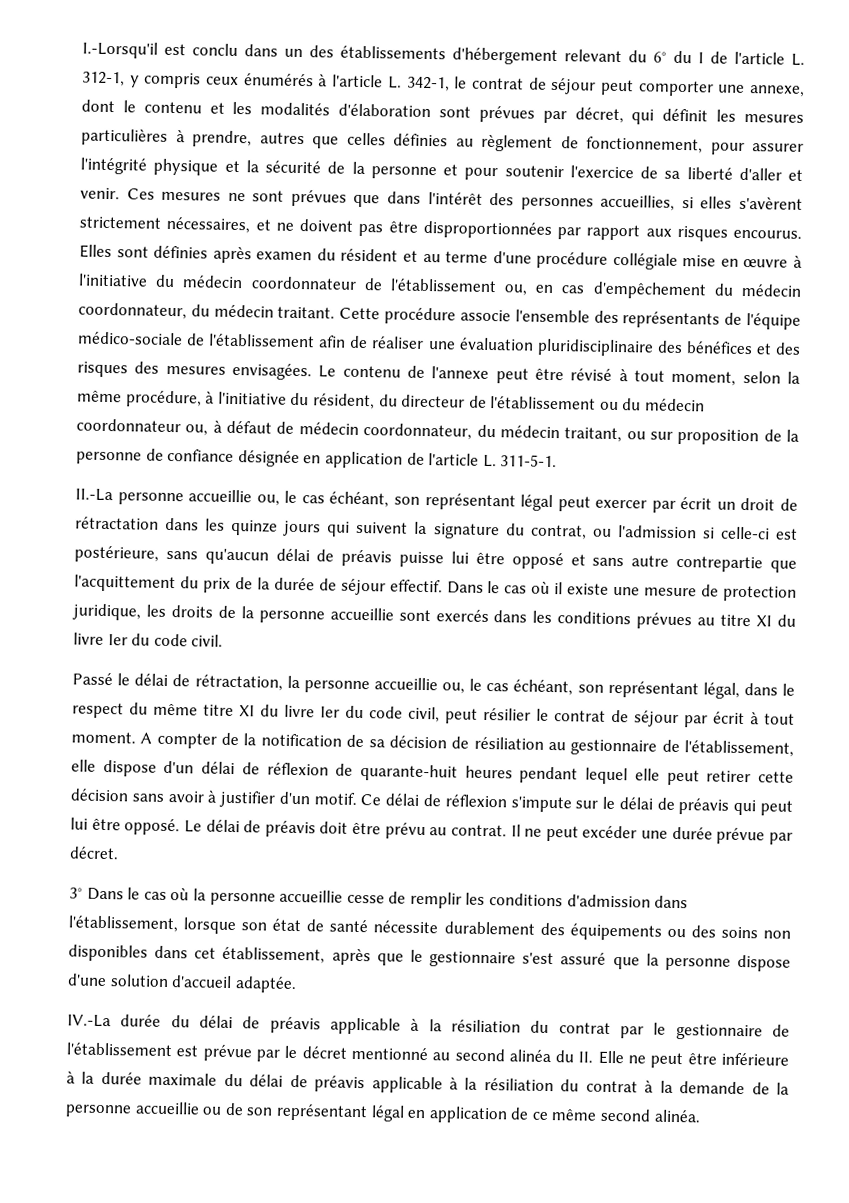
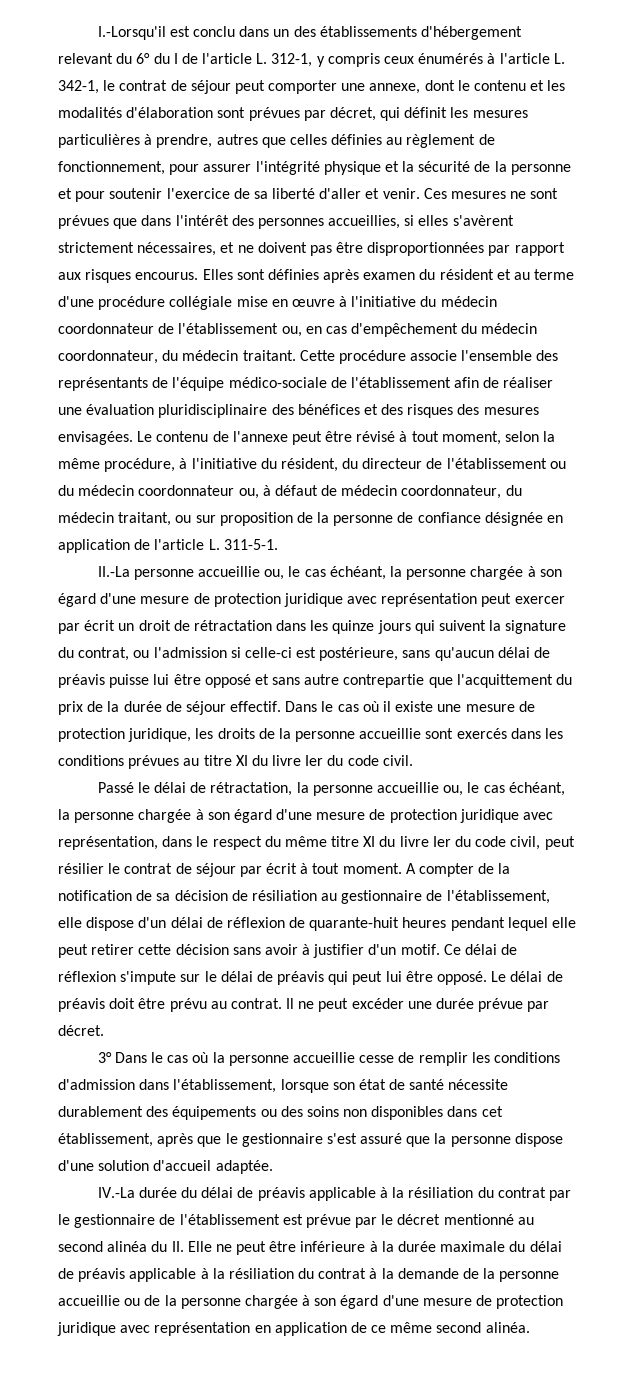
- II.-La personne accueillie ou, le cas échéant, son représentant légal peut exercer par écrit un droit de rétractation dans les quinze jours qui suivent la signature du contrat, ou l'admission si celle-ci est postérieure, sans qu'aucun délai de préavis puisse lui être opposé et sans autre contrepartie que l'acquittement du prix de la durée de séjour effectif.
+ II.-La personne accueillie ou, le cas échéant, la personne chargée à son égard d'une mesure de protection juridique avec représentation peut exercer par écrit un droit de rétractation dans les quinze jours qui suivent la signature du contrat, ou l'admission si celle-ci est postérieure, sans qu'aucun délai de préavis puisse lui être opposé et sans autre contrepartie que l'acquittement du prix de la durée de séjour effectif.
- Passé le délai de rétractation, la personne accueillie ou, le cas échéant, son représentant légal, dans le respect du même titre XI du livre Ier du code civil, peut résilier le contrat de séjour par écrit à tout moment.
+ Passé le délai de rétractation, la personne accueillie ou, le cas échéant, la personne chargée à son égard d'une mesure de protection juridique avec représentation, dans le respect du même titre XI du livre Ier du code civil, peut résilier le contrat de séjour par écrit à tout moment.
- IV.-La durée du délai de préavis applicable à la résiliation du contrat par le gestionnaire de l'établissement est prévue par le décret mentionné au second alinéa du II. Elle ne peut être inférieure à la durée maximale du délai de préavis applicable à la résiliation du contrat à la demande de la personne accueillie ou de son représentant légal en application de ce même second alinéa.
+ IV.-La durée du délai de préavis applicable à la résiliation du contrat par le gestionnaire de l'établissement est prévue par le décret mentionné au second alinéa du II. Elle ne peut être inférieure à la durée maximale du délai de préavis applicable à la résiliation du contrat à la demande de la personne accueillie ou de la personne chargée à son égard d'une mesure de protection juridique avec représentation en application de ce même second alinéa.

